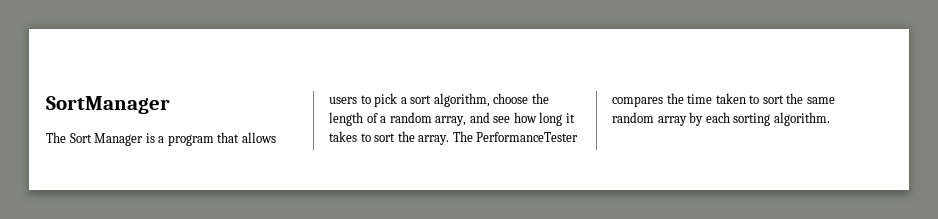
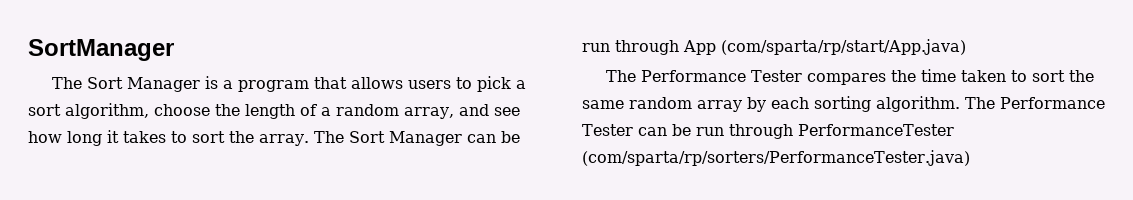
- The PerformanceTester compares the time taken to sort the same random array by each sorting algorithm.
+ The Sort Manager can be run through App (com/sparta/rp/start/App.java)
+ The Performance Tester compares the time taken to sort the same random array by each sorting algorithm.
+ The Performance Tester can be run through PerformanceTester (com/sparta/rp/sorters/PerformanceTester.java)

